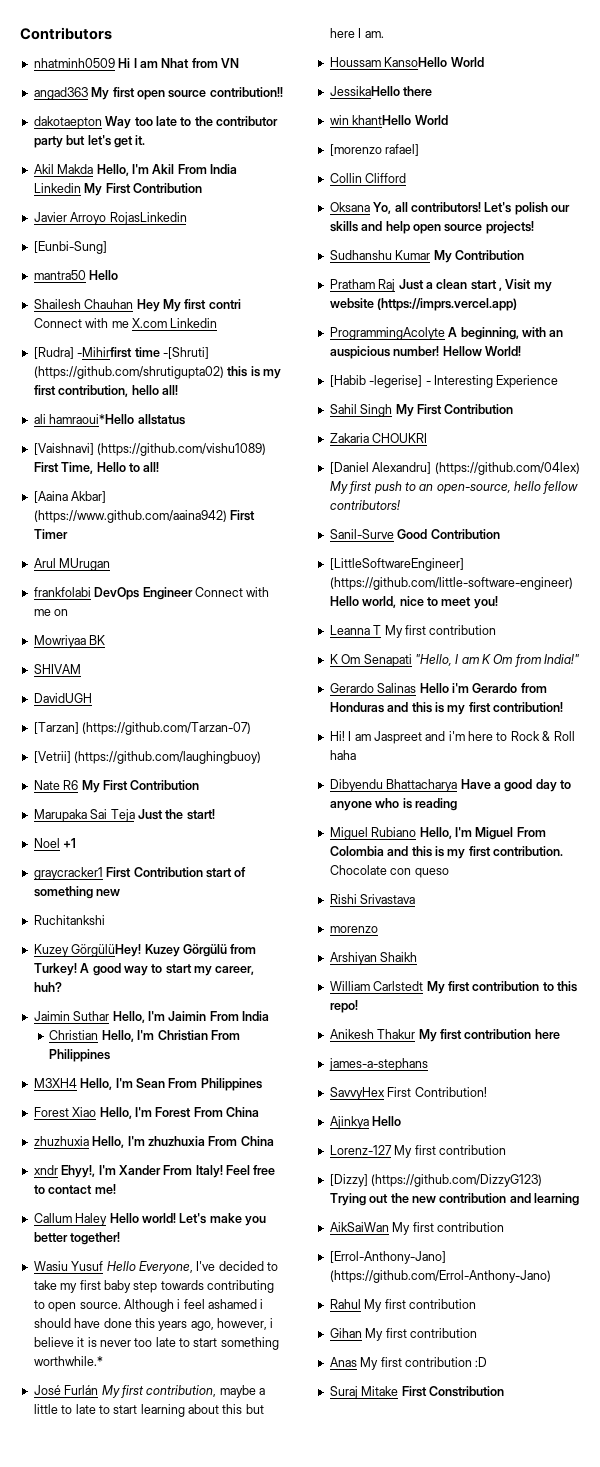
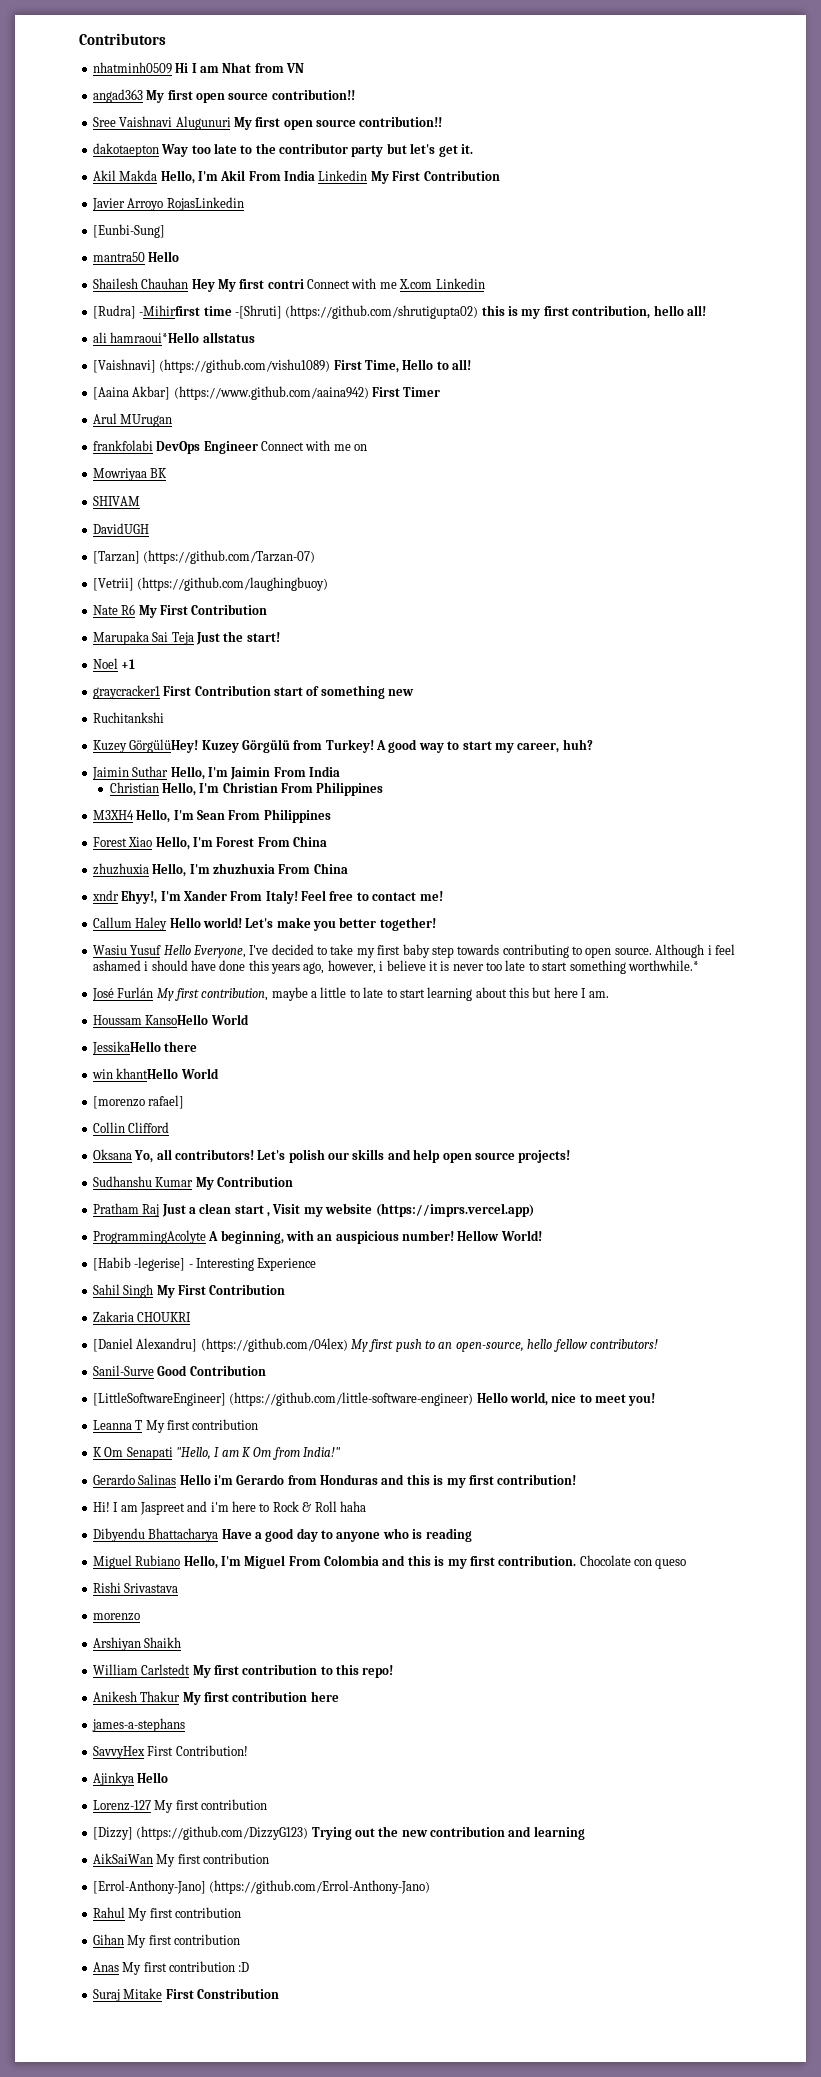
+ Sree Vaishnavi Alugunuri My first open source contribution!!

